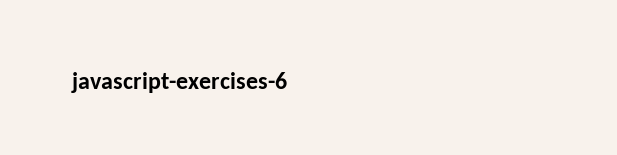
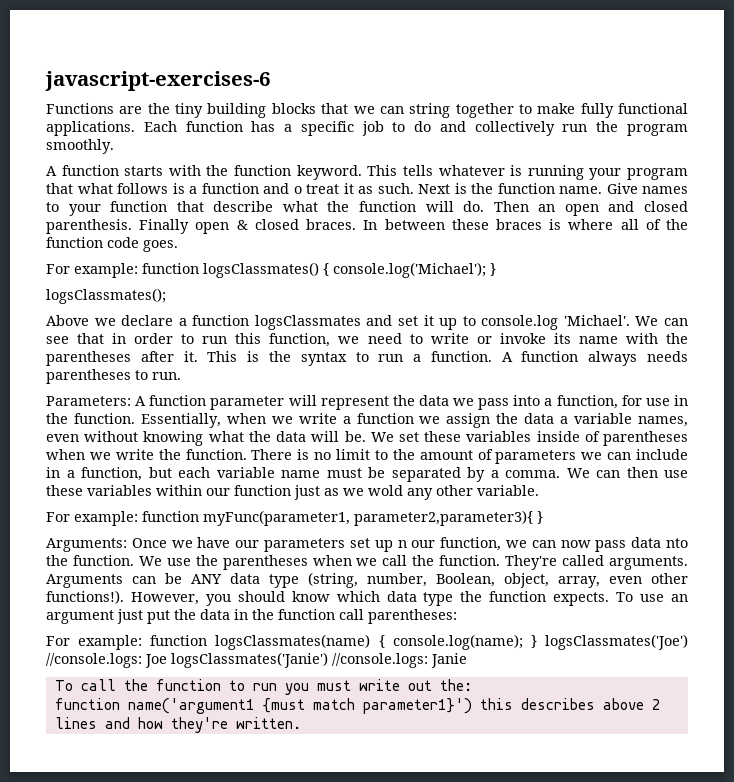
+ Functions are the tiny building blocks that we can string together to make fully functional applications. Each function has a specific job to do and collectively run the program smoothly.
+ A function starts with the function keyword. This tells whatever is running your program that what follows is a function and o treat it as such. Next is the function name. Give names to your function that describe what the function will do. Then an open and closed parenthesis. Finally open & closed braces. In between these braces is where all of the function code goes.
+ For example: function logsClassmates() { console.log('Michael'); }
+ logsClassmates();
+ Above we declare a function logsClassmates and set it up to console.log 'Michael'. We can see that in order to run this function, we need to write or invoke its name with the parentheses after it. This is the syntax to run a function. A function always needs parentheses to run.
+ Parameters: A function parameter will represent the data we pass into a function, for use in the function. Essentially, when we write a function we assign the data a variable names, even without knowing what the data will be. We set these variables inside of parentheses when we write the function. There is no limit to the amount of parameters we can include in a function, but each variable name must be separated by a comma. We can then use these variables within our function just as we wold any other variable.
+ For example: function myFunc(parameter1, parameter2,parameter3){ }
+ Arguments: Once we have our parameters set up n our function, we can now pass data nto the function. We use the parentheses when we call the function. They're called arguments. Arguments can be ANY data type (string, number, Boolean, object, array, even other functions!). However, you should know which data type the function expects. To use an argument just put the data in the function call parentheses:
+ For example: function logsClassmates(name) { console.log(name); } logsClassmates('Joe') //console.logs: Joe logsClassmates('Janie') //console.logs: Janie
+ To call the function to run you must write out the:
+ function name('argument1 {must match parameter1}') this describes above 2 lines and how they're written.

